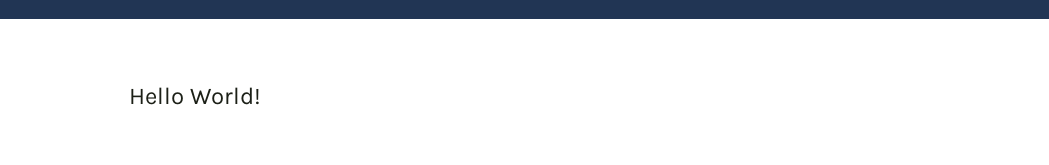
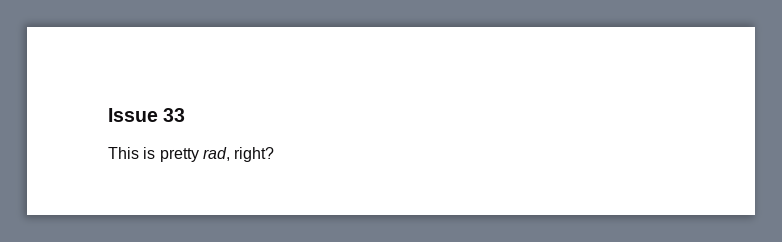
- Hello World!
+ Issue 33
+ This is pretty rad, right?

